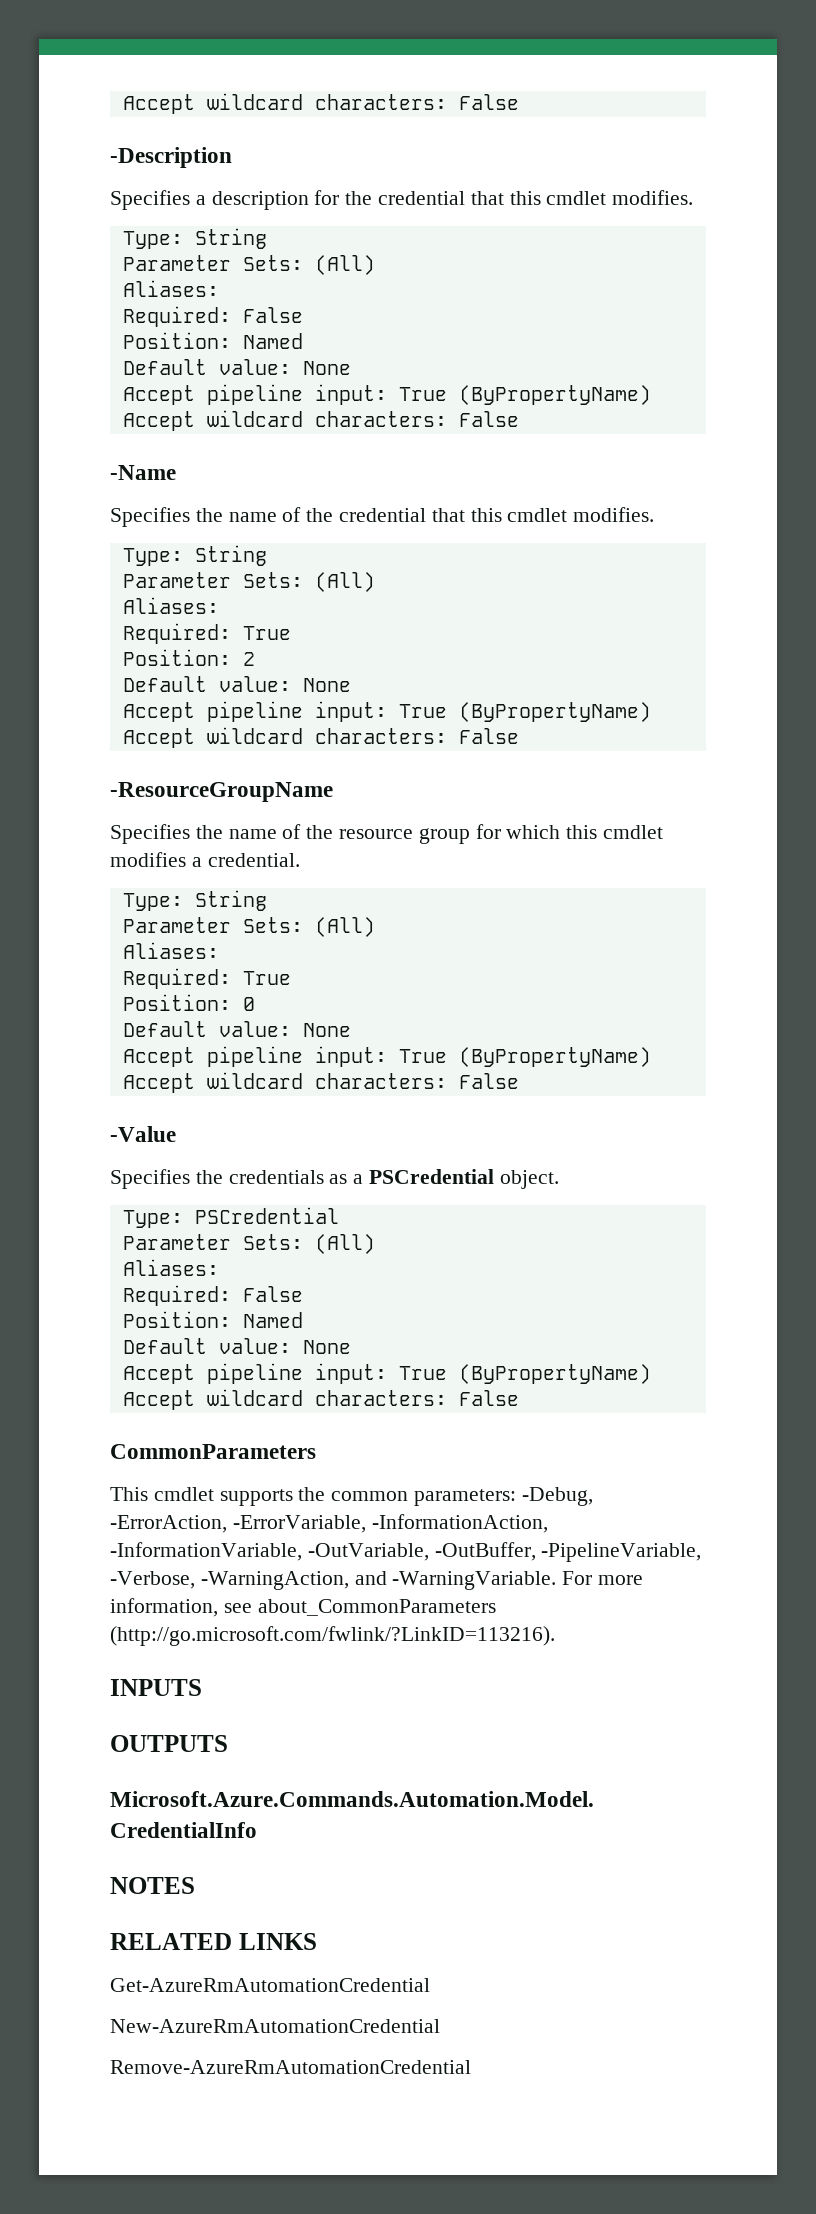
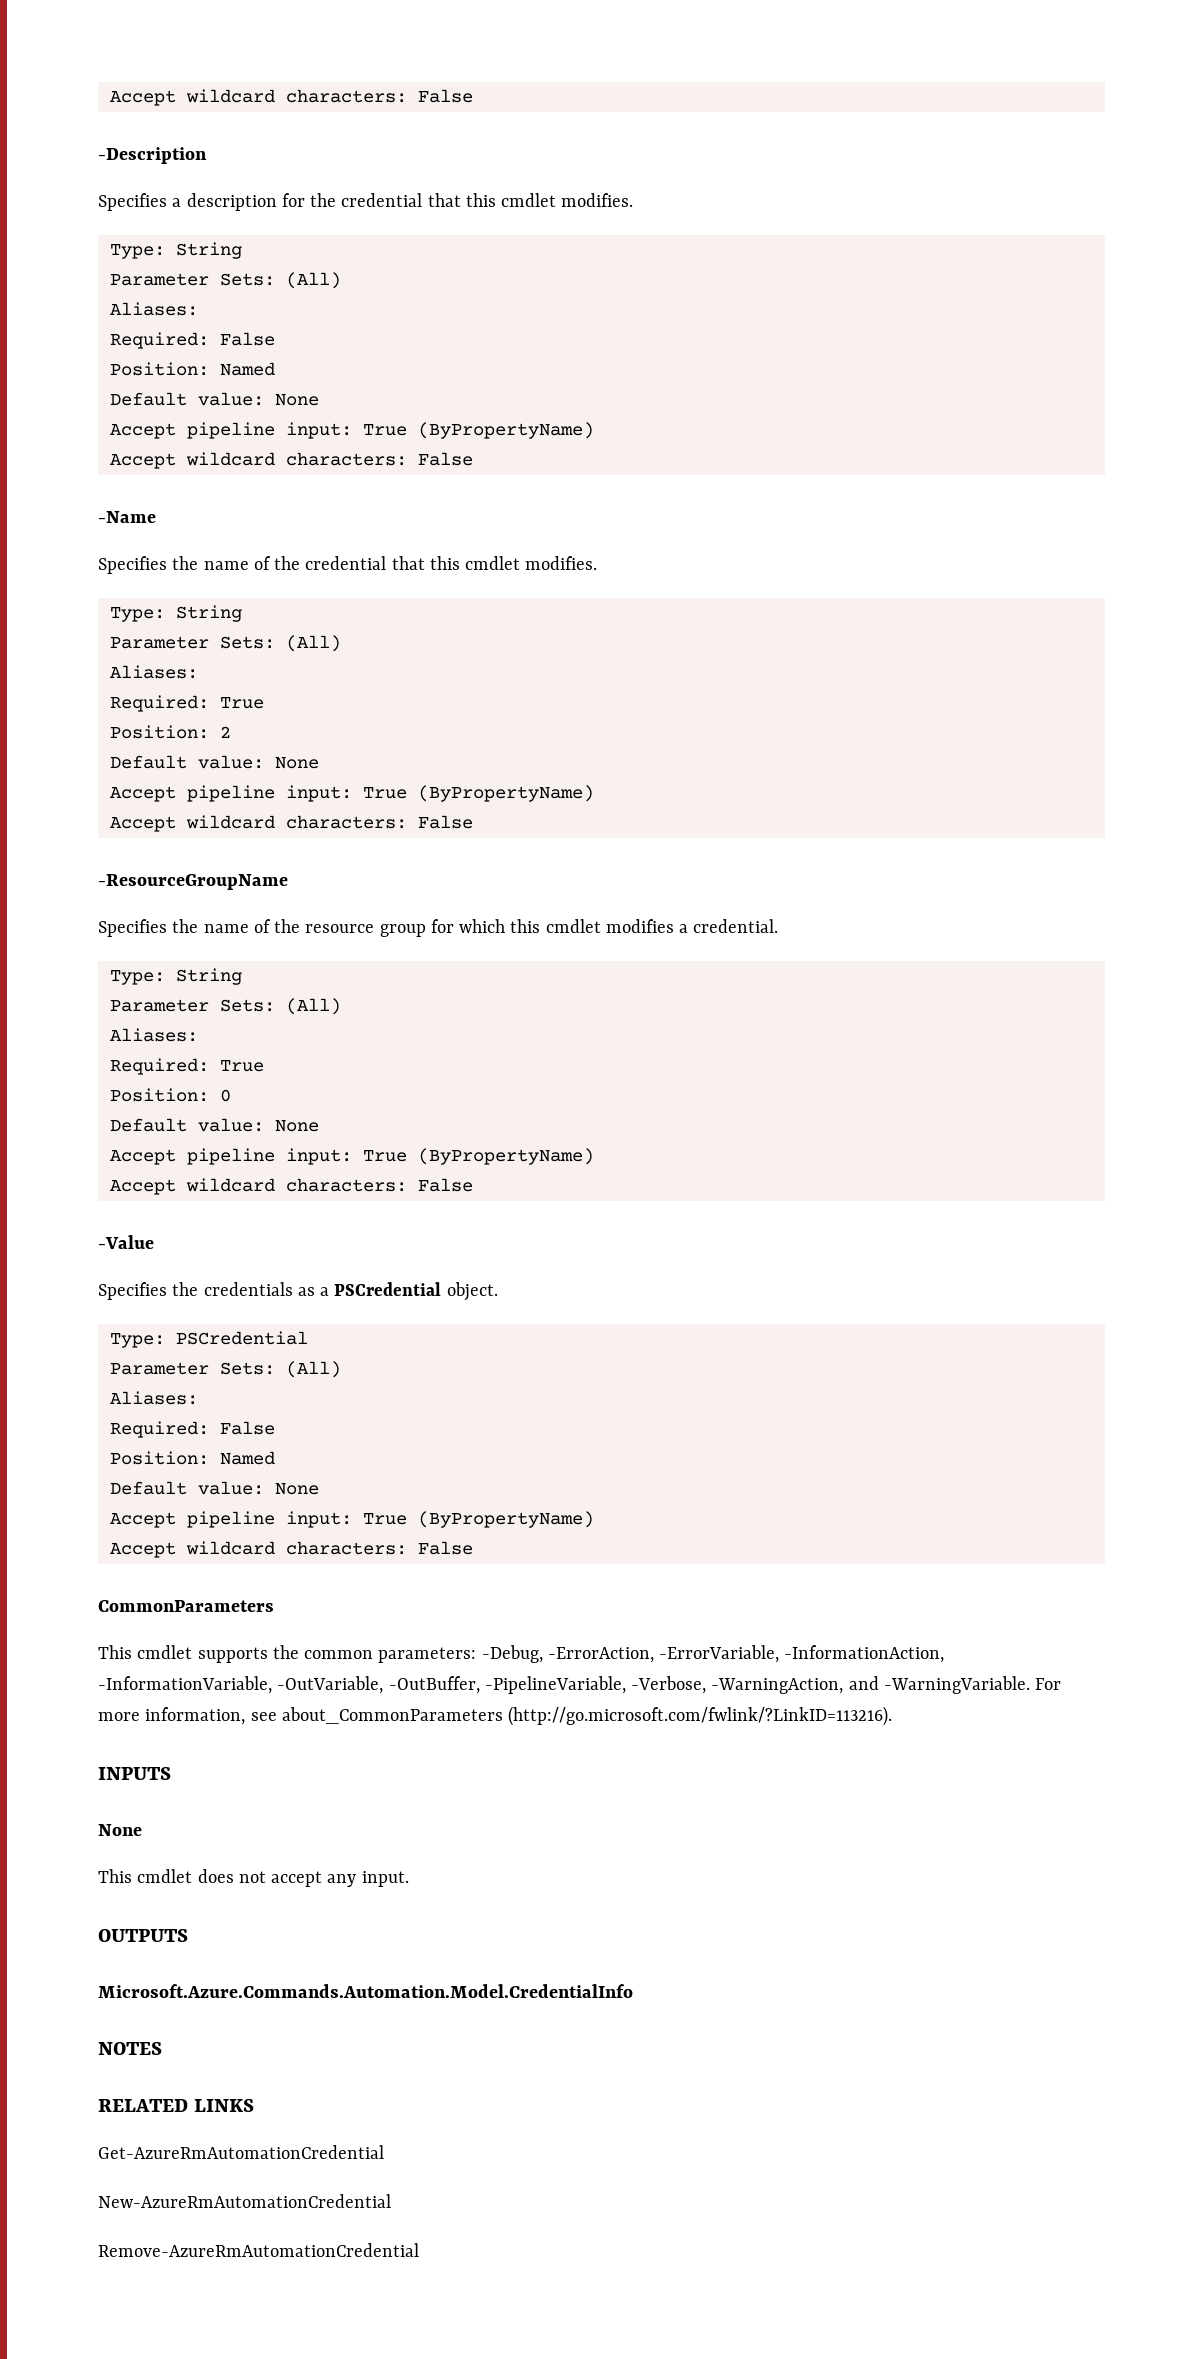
  INPUTS
+ None
+ This cmdlet does not accept any input.

